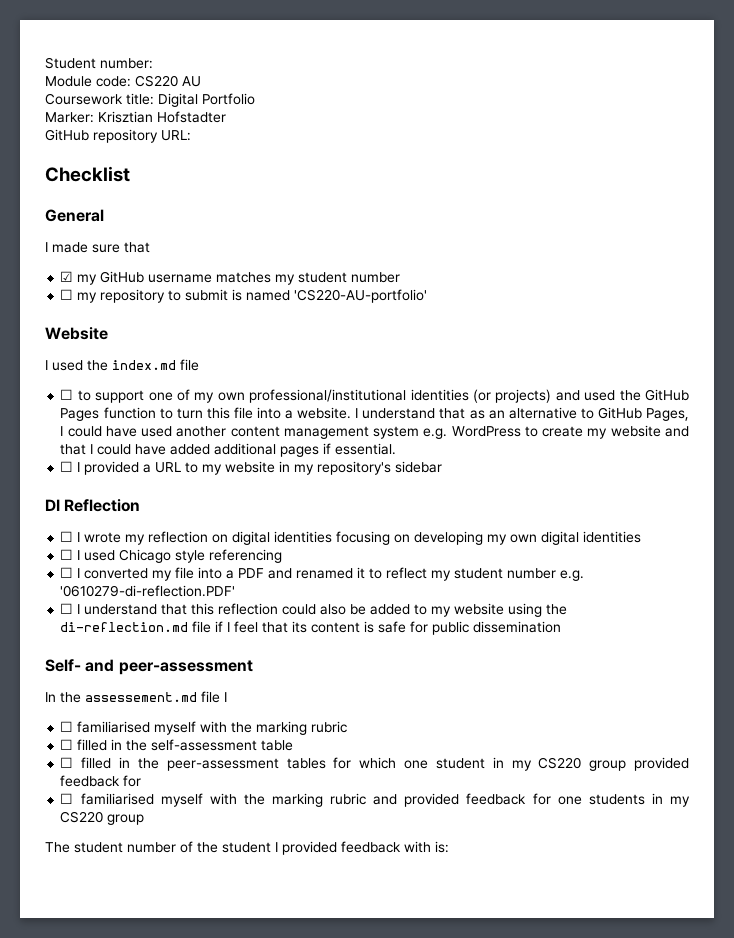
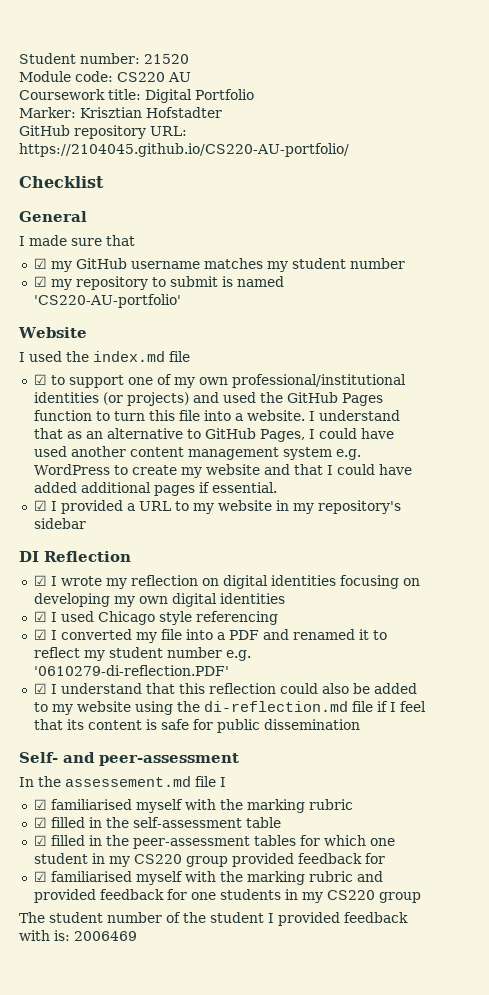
- Student number:
+ Student number: 21520
- GitHub repository URL:
+ GitHub repository URL: https://2104045.github.io/CS220-AU-portfolio/
- ☐ my repository to submit is named 'CS220-AU-portfolio'
+ ☑ my repository to submit is named 'CS220-AU-portfolio'
- ☐ to support one of my own professional/institutional identities (or projects) and used the GitHub Pages function to turn this file into a website.
+ ☑ to support one of my own professional/institutional identities (or projects) and used the GitHub Pages function to turn this file into a website.
- ☐ I provided a URL to my website in my repository's sidebar
+ ☑ I provided a URL to my website in my repository's sidebar
- ☐ I wrote my reflection on digital identities focusing on developing my own digital identities
+ ☑ I wrote my reflection on digital identities focusing on developing my own digital identities
- ☐ I used Chicago style referencing
+ ☑ I used Chicago style referencing
- ☐ I converted my file into a PDF and renamed it to reflect my student number e.g. '0610279-di-reflection.PDF'
+ ☑ I converted my file into a PDF and renamed it to reflect my student number e.g. '0610279-di-reflection.PDF'
- ☐ I understand that this reflection could also be added to my website using the di-reflection.md file if I feel that its content is safe for public dissemination
+ ☑ I understand that this reflection could also be added to my website using the di-reflection.md file if I feel that its content is safe for public dissemination
  In the assessement.md file I
- ☐ familiarised myself with the marking rubric
+ ☑ familiarised myself with the marking rubric
- ☐ filled in the self-assessment table
+ ☑ filled in the self-assessment table
- ☐ filled in the peer-assessment tables for which one student in my CS220 group provided feedback for
+ ☑ filled in the peer-assessment tables for which one student in my CS220 group provided feedback for
- ☐ familiarised myself with the marking rubric and provided feedback for one students in my CS220 group
+ ☑ familiarised myself with the marking rubric and provided feedback for one students in my CS220 group
- The student number of the student I provided feedback with is:
+ The student number of the student I provided feedback with is: 2006469

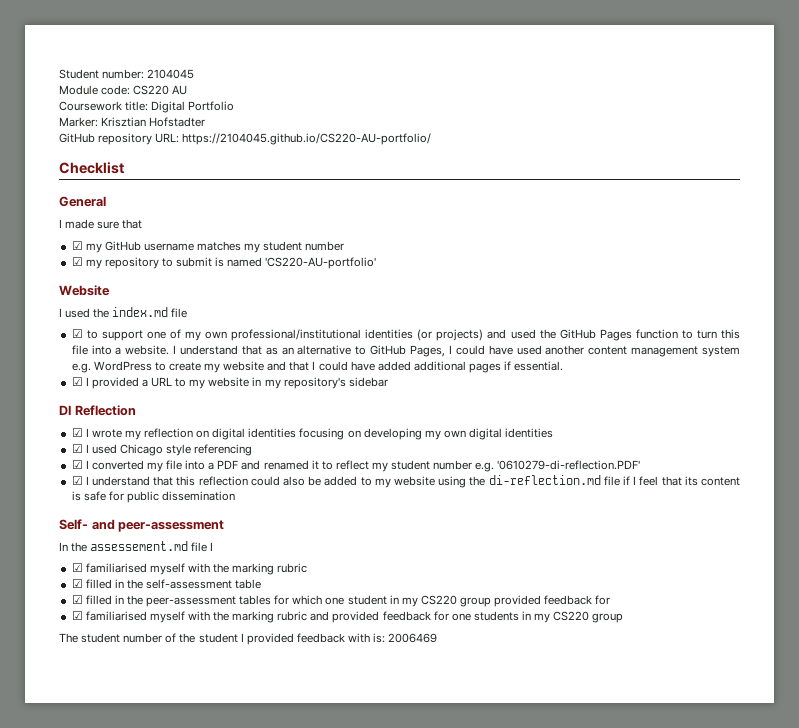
- Student number: 21520
+ Student number: 2104045

